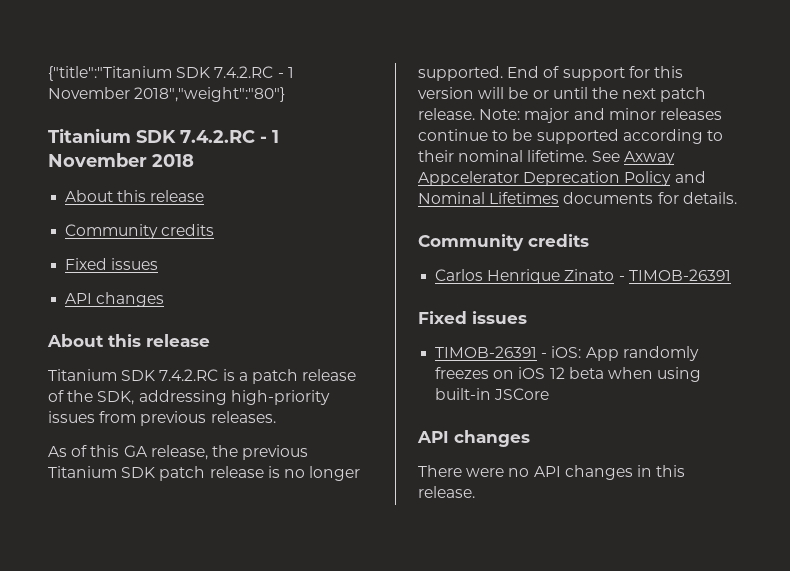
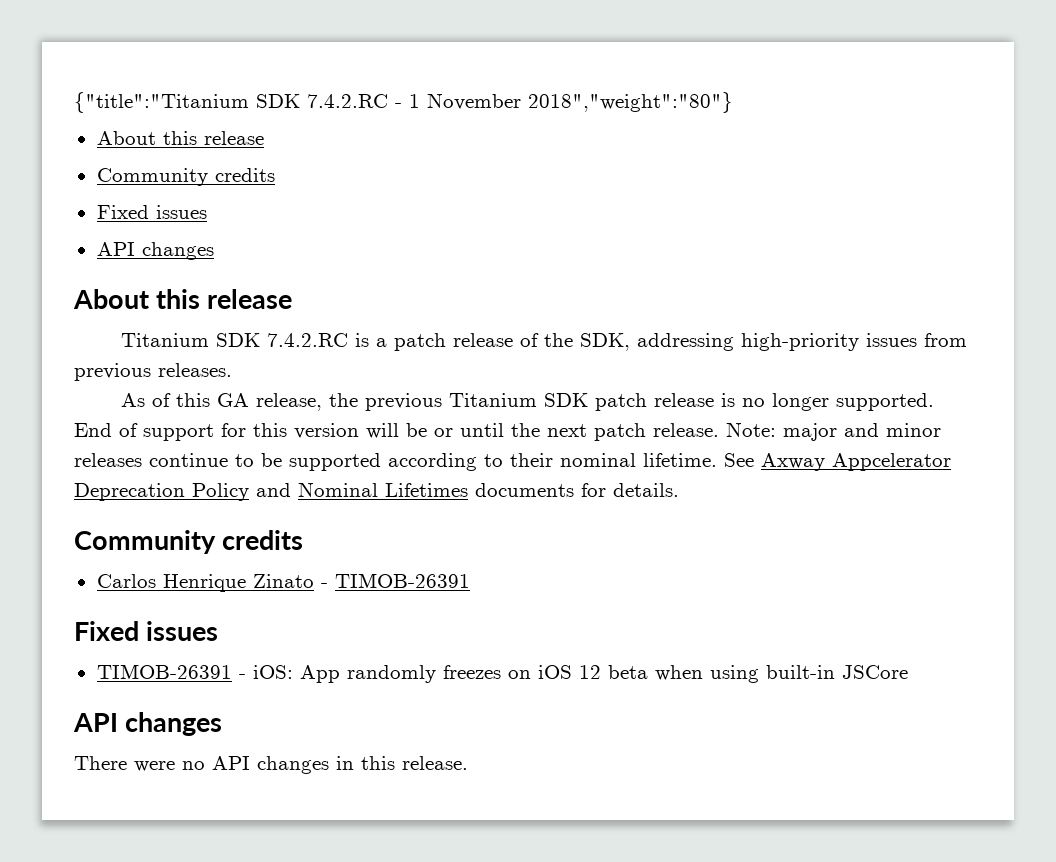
- Titanium SDK 7.4.2.RC - 1 November 2018

